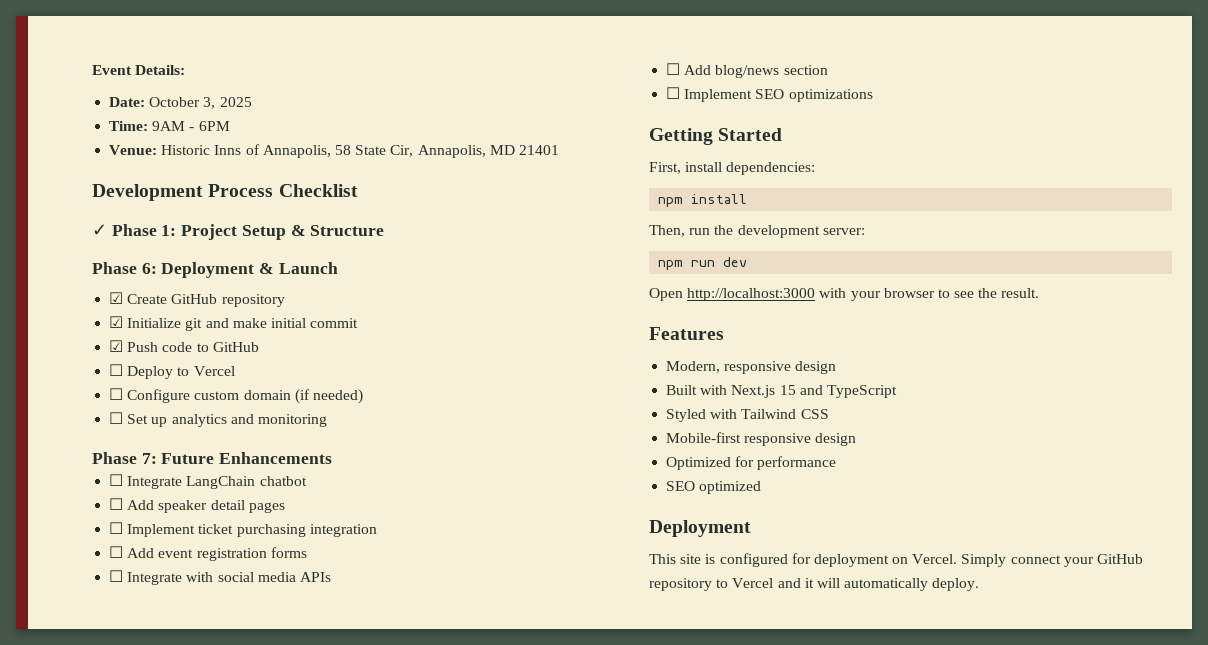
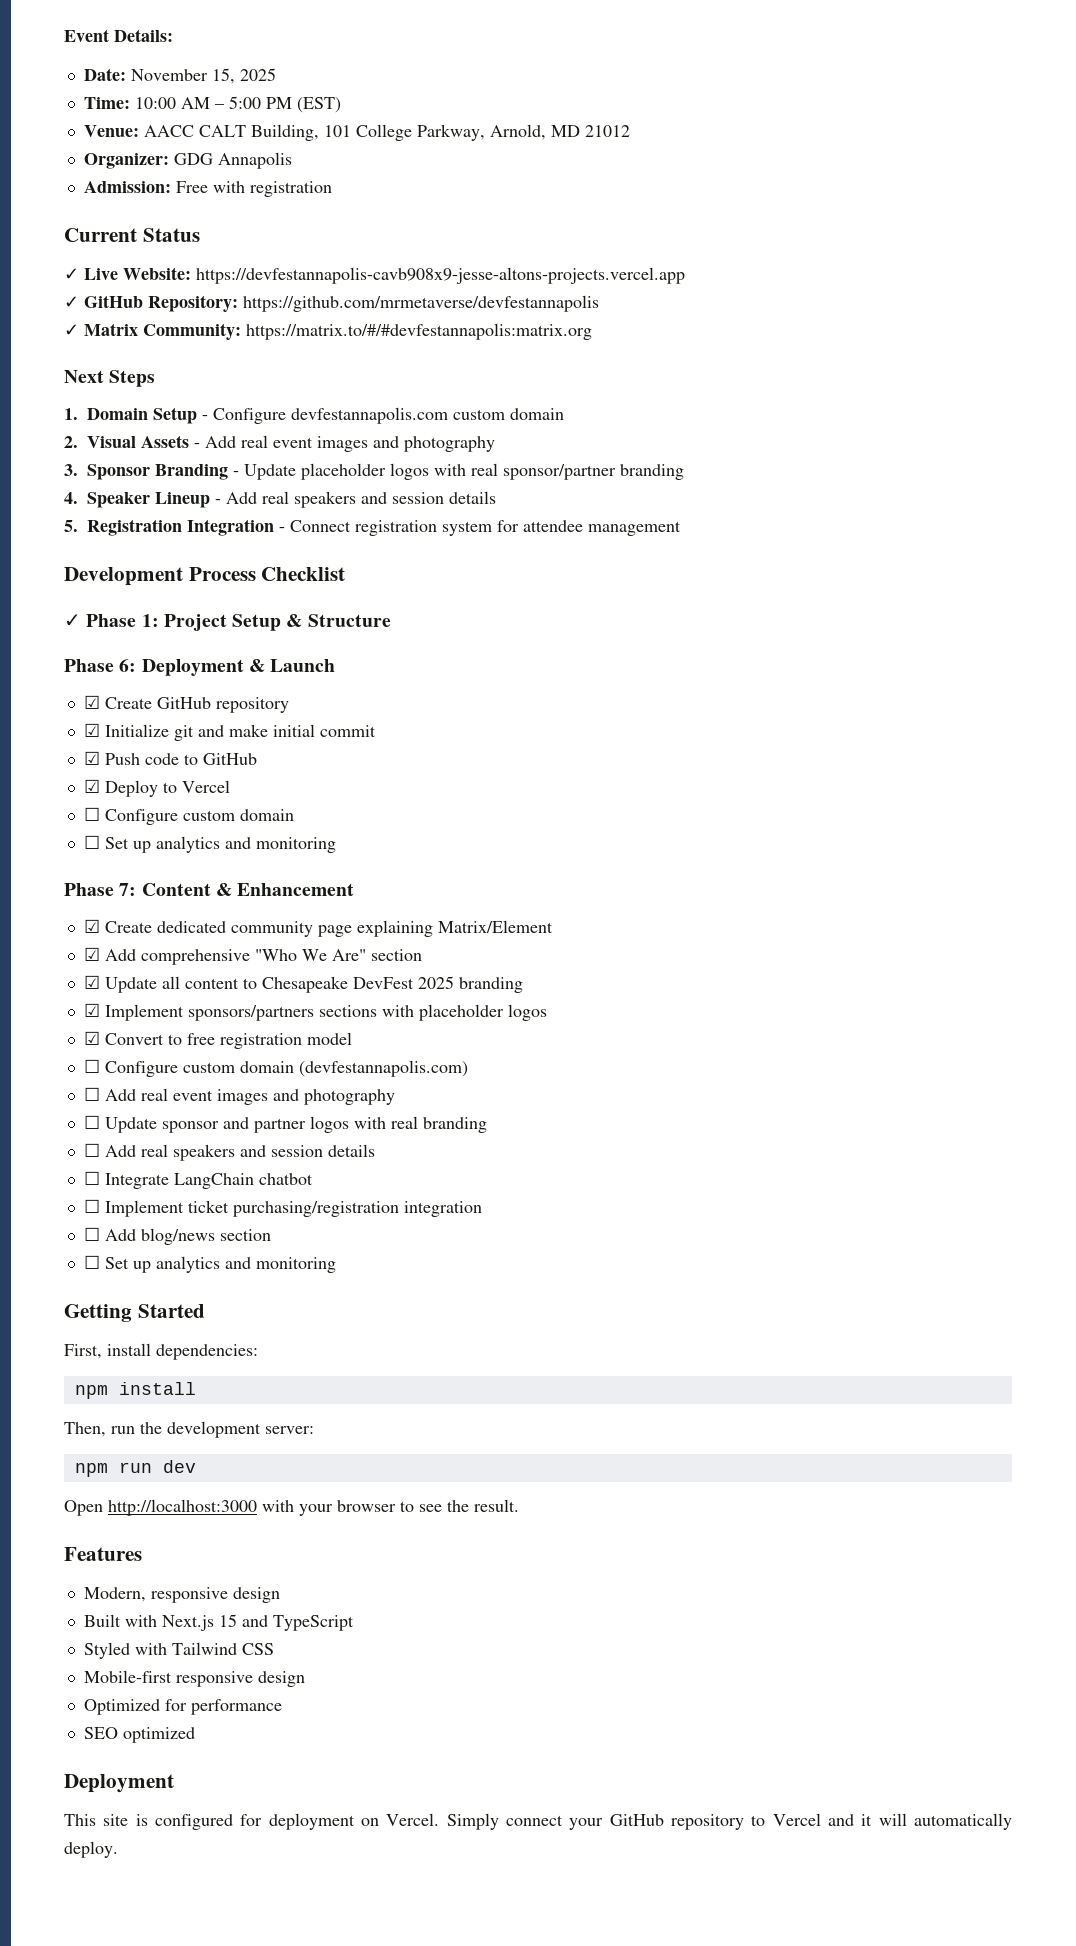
- Date: October 3, 2025
+ Date: November 15, 2025
- Time: 9AM - 6PM
- Venue: Historic Inns of Annapolis, 58 State Cir, Annapolis, MD 21401
+ Time: 10:00 AM – 5:00 PM (EST)
+ Venue: AACC CALT Building, 101 College Parkway, Arnold, MD 21012
+ Organizer: GDG Annapolis
+ Admission: Free with registration
+ Current Status
+ ✓ Live Website: https://devfestannapolis-cavb908x9-jesse-altons-projects.vercel.app
+ ✓ GitHub Repository: https://github.com/mrmetaverse/devfestannapolis
+ ✓ Matrix Community: https://matrix.to/#/#devfestannapolis:matrix.org
+ Next Steps
+ 1. Domain Setup - Configure devfestannapolis.com custom domain
+ 2. Visual Assets - Add real event images and photography
+ 3. Sponsor Branding - Update placeholder logos with real sponsor/partner branding
+ 4. Speaker Lineup - Add real speakers and session details
+ 5. Registration Integration - Connect registration system for attendee management
- ☐ Deploy to Vercel
- ☐ Configure custom domain (if needed)
+ ☑ Deploy to Vercel
+ ☐ Configure custom domain
- Phase 7: Future Enhancements
+ Phase 7: Content & Enhancement
+ ☑ Create dedicated community page explaining Matrix/Element
+ ☑ Add comprehensive "Who We Are" section
+ ☑ Update all content to Chesapeake DevFest 2025 branding
+ ☑ Implement sponsors/partners sections with placeholder logos
+ ☑ Convert to free registration model
+ ☐ Configure custom domain (devfestannapolis.com)
+ ☐ Add real event images and photography
+ ☐ Update sponsor and partner logos with real branding
+ ☐ Add real speakers and session details
- ☐ Add speaker detail pages
- ☐ Implement ticket purchasing integration
+ ☐ Implement ticket purchasing/registration integration
- ☐ Add event registration forms
- ☐ Integrate with social media APIs
  ☐ Add blog/news section
- ☐ Implement SEO optimizations
+ ☐ Set up analytics and monitoring

